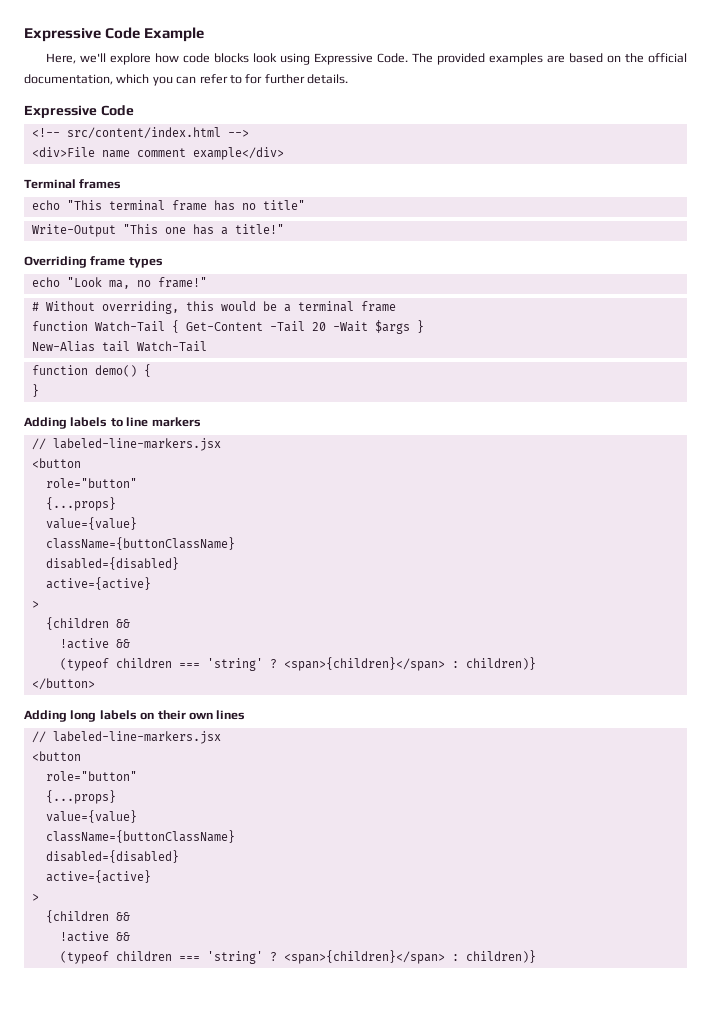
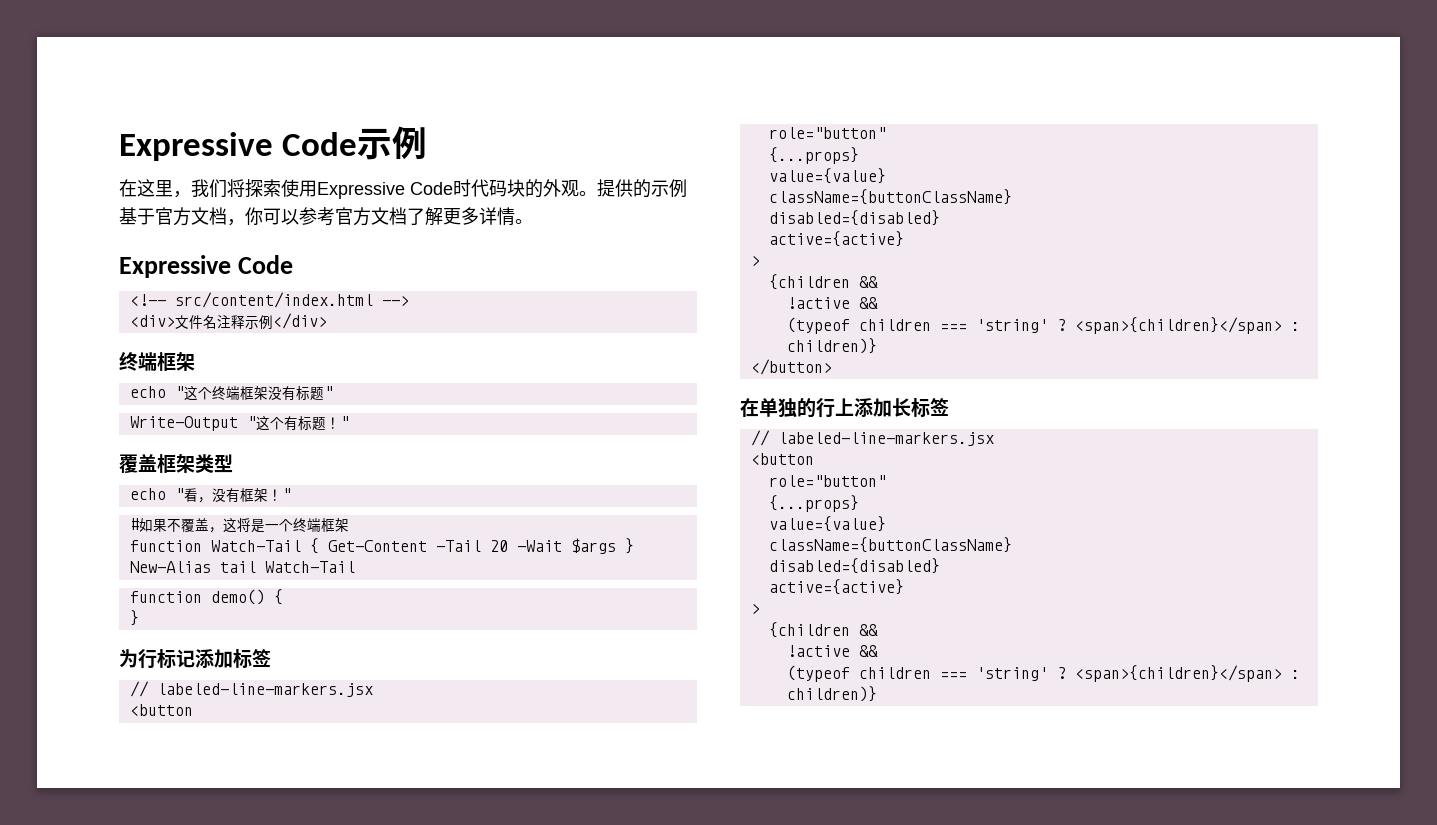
- Expressive Code Example
- Here, we'll explore how code blocks look using Expressive Code. The provided examples are based on the official documentation, which you can refer to for further details.
+ Expressive Code示例
+ 在这里，我们将探索使用Expressive Code时代码块的外观。提供的示例基于官方文档，你可以参考官方文档了解更多详情。
- <div>File name comment example</div>
- Terminal frames
- echo "This terminal frame has no title"
- Write-Output "This one has a title!"
- Overriding frame types
- echo "Look ma, no frame!"
- # Without overriding, this would be a terminal frame
+ <div>文件名注释示例</div>
+ 终端框架
+ echo "这个终端框架没有标题"
+ Write-Output "这个有标题！"
+ 覆盖框架类型
+ echo "看，没有框架！"
+ #如果不覆盖，这将是一个终端框架
- Adding labels to line markers
+ 为行标记添加标签
- Adding long labels on their own lines
+ 在单独的行上添加长标签

